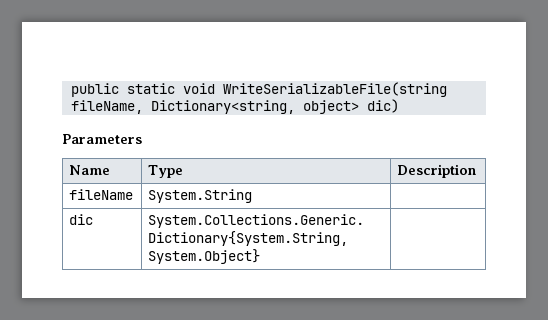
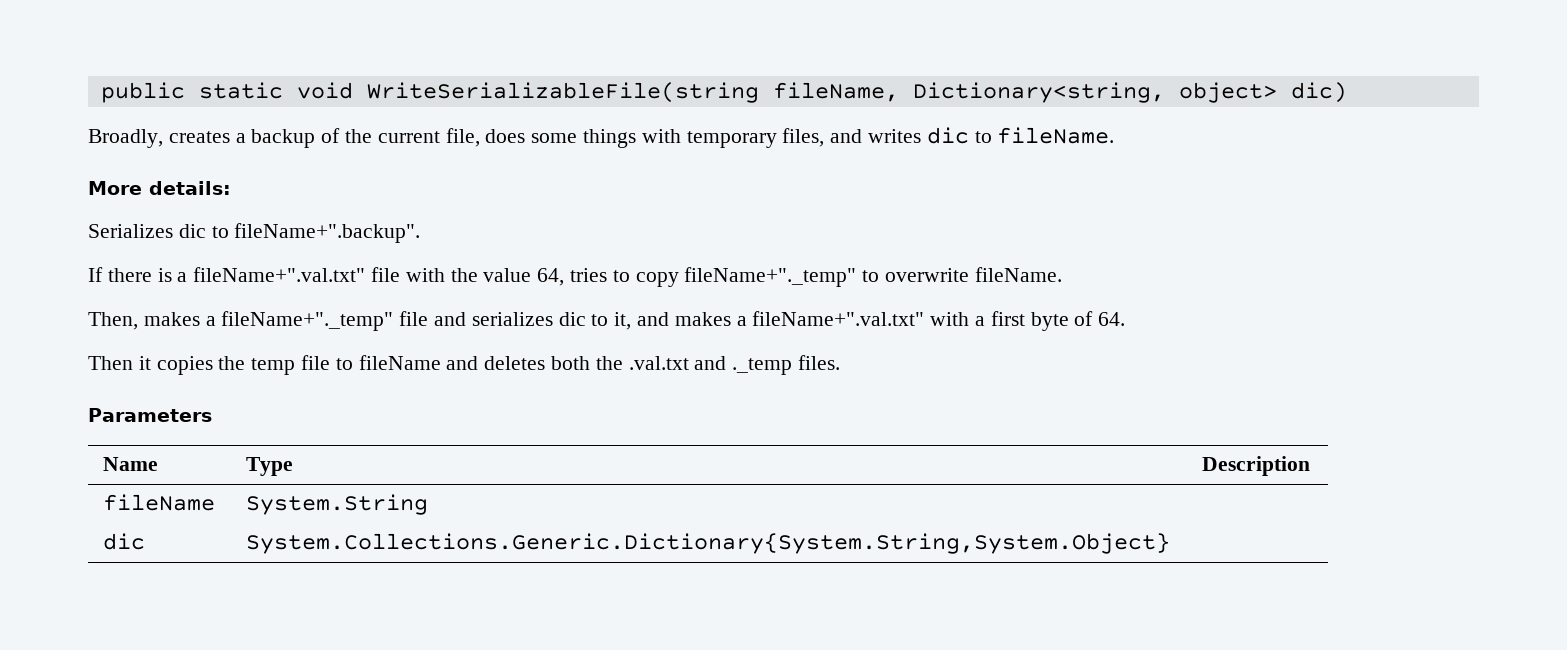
+ Broadly, creates a backup of the current file, does some things with temporary files, and writes dic to fileName.
+ More details:
+ Serializes dic to fileName+".backup".
+ If there is a fileName+".val.txt" file with the value 64, tries to copy fileName+"._temp" to overwrite fileName.
+ Then, makes a fileName+"._temp" file and serializes dic to it, and makes a fileName+".val.txt" with a first byte of 64.
+ Then it copies the temp file to fileName and deletes both the .val.txt and ._temp files.

